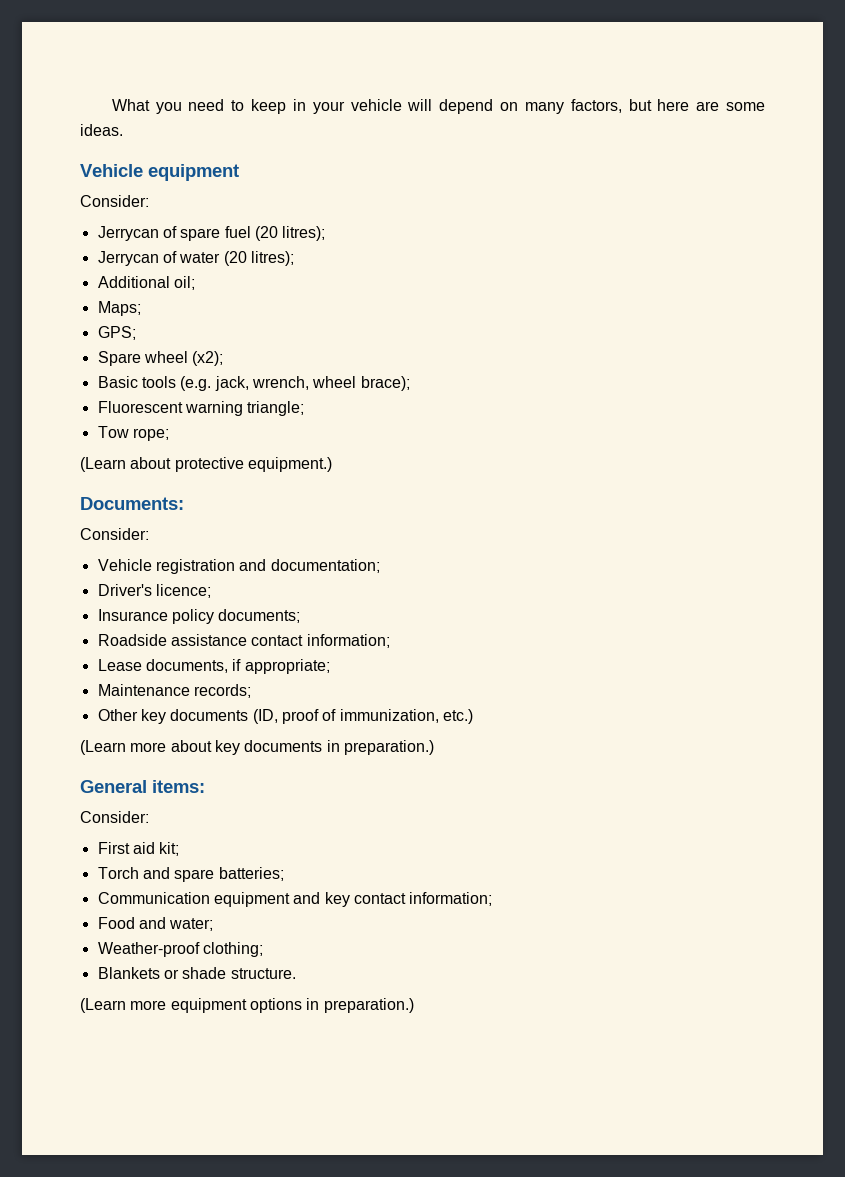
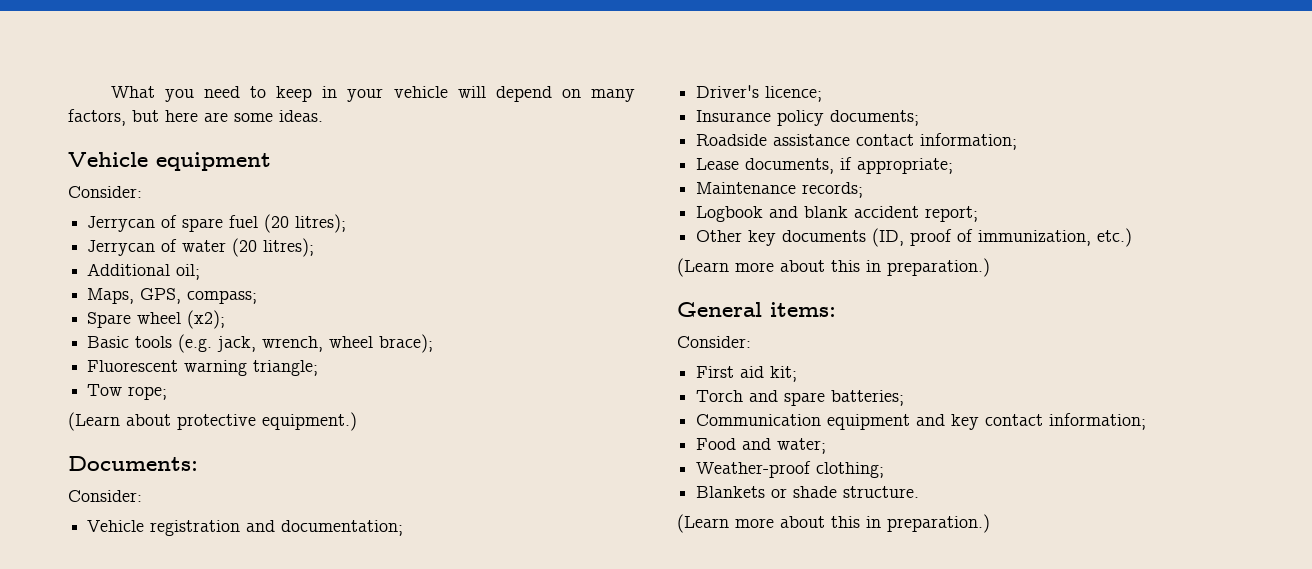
- Maps;
- GPS;
+ Maps, GPS, compass;
+ Logbook and blank accident report;
  Other key documents (ID, proof of immunization, etc.)
- (Learn more about key documents in preparation.)
+ (Learn more about this in preparation.)
  Blankets or shade structure.
- (Learn more equipment options in preparation.)
+ (Learn more about this in preparation.)

